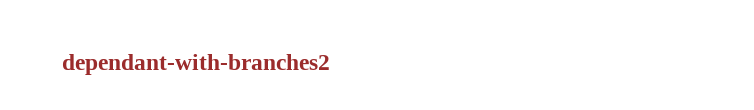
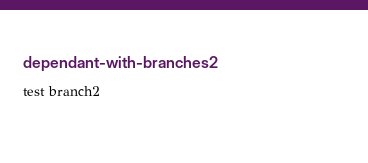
+ test branch2

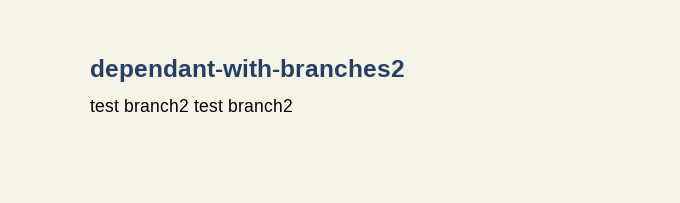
- test branch2
+ test branch2 test branch2

